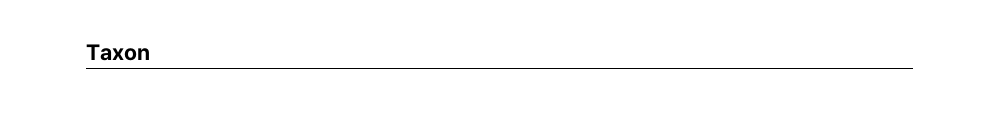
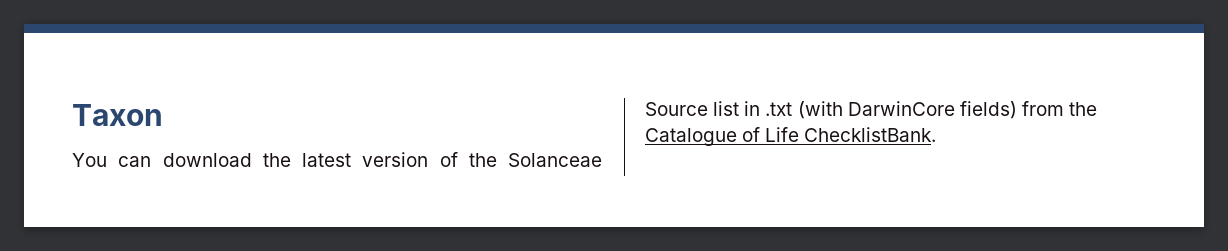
+ You can download the latest version of the Solanceae Source list in .txt (with DarwinCore fields) from the Catalogue of Life ChecklistBank.

